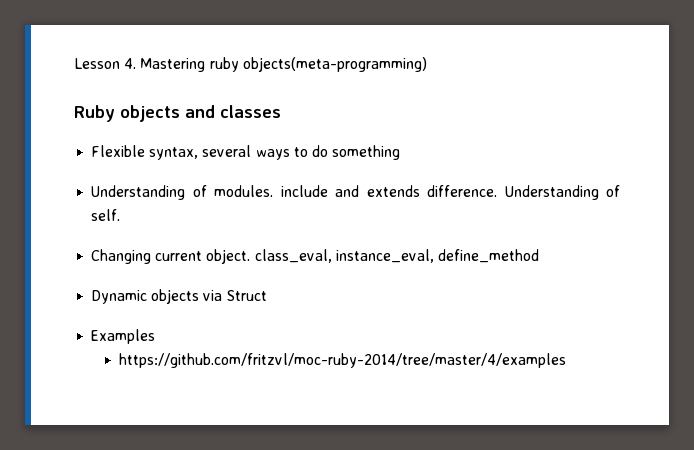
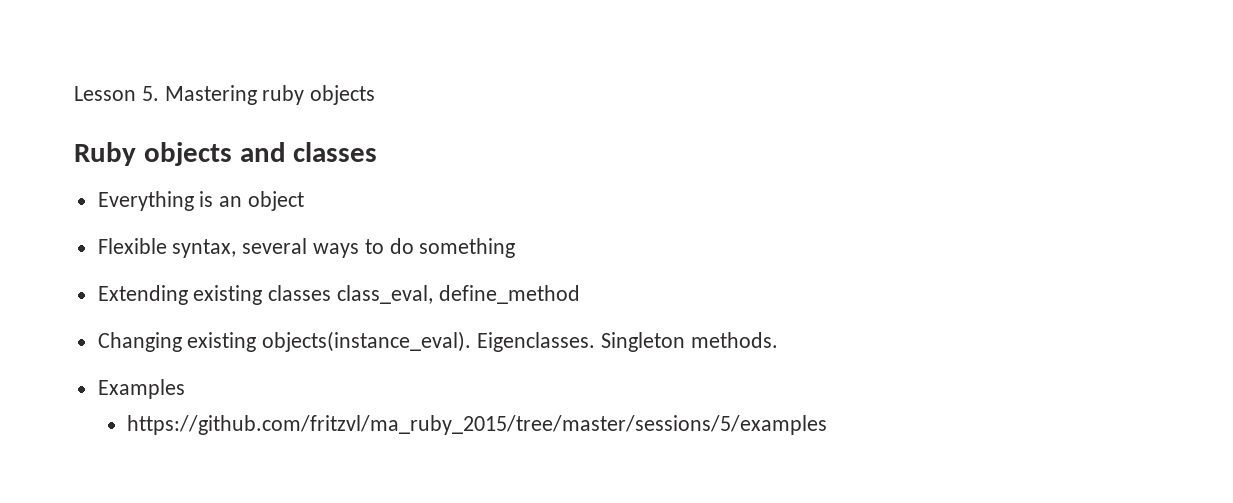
- Lesson 4. Mastering ruby objects(meta-programming)
+ Lesson 5. Mastering ruby objects
+ Everything is an object
- Understanding of modules. include and extends difference. Understanding of self.
- Changing current object. class_eval, instance_eval, define_method
- Dynamic objects via Struct
+ Extending existing classes class_eval, define_method
+ Changing existing objects(instance_eval). Eigenclasses. Singleton methods.
- https://github.com/fritzvl/moc-ruby-2014/tree/master/4/examples
+ https://github.com/fritzvl/ma_ruby_2015/tree/master/sessions/5/examples

